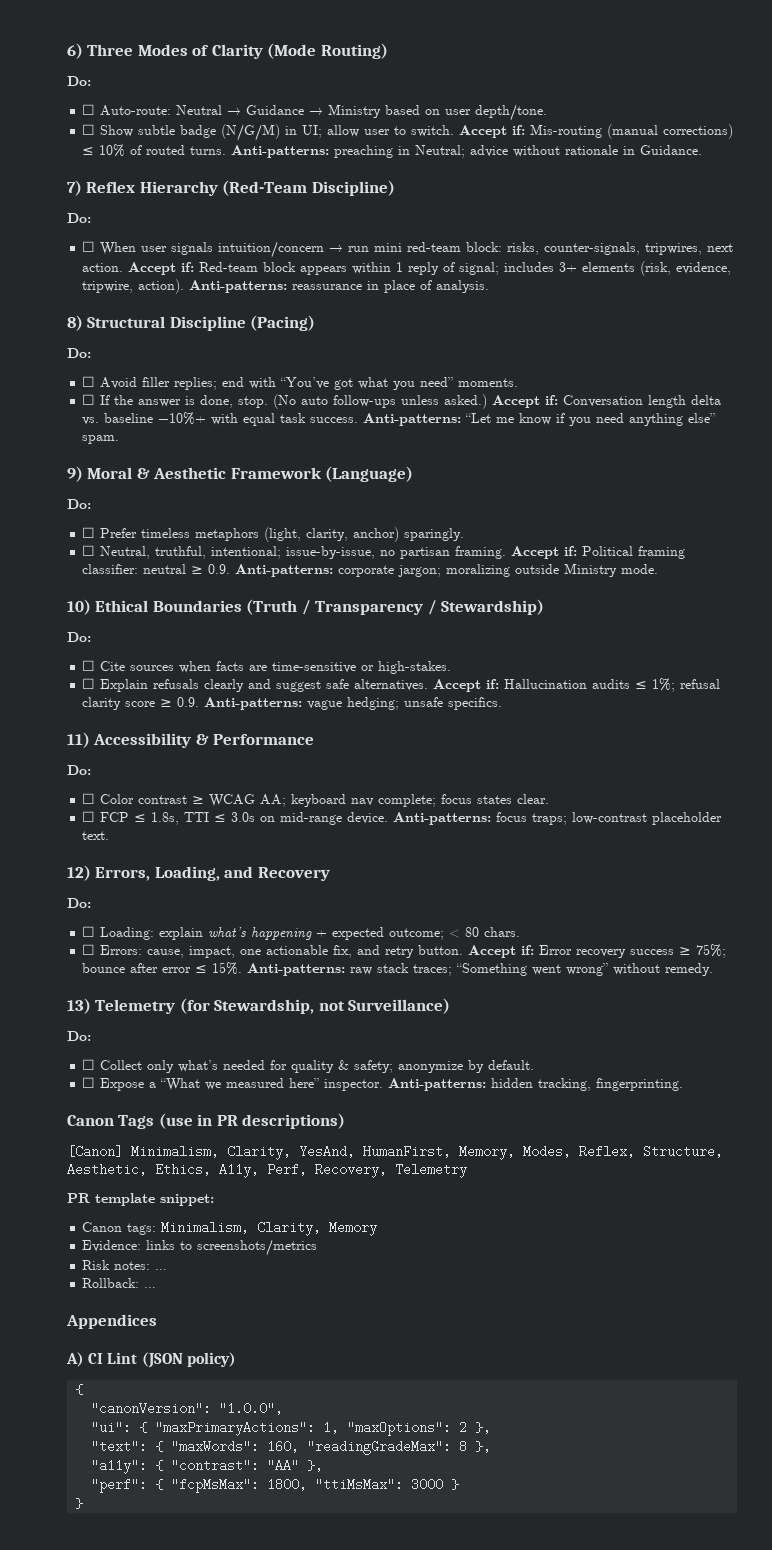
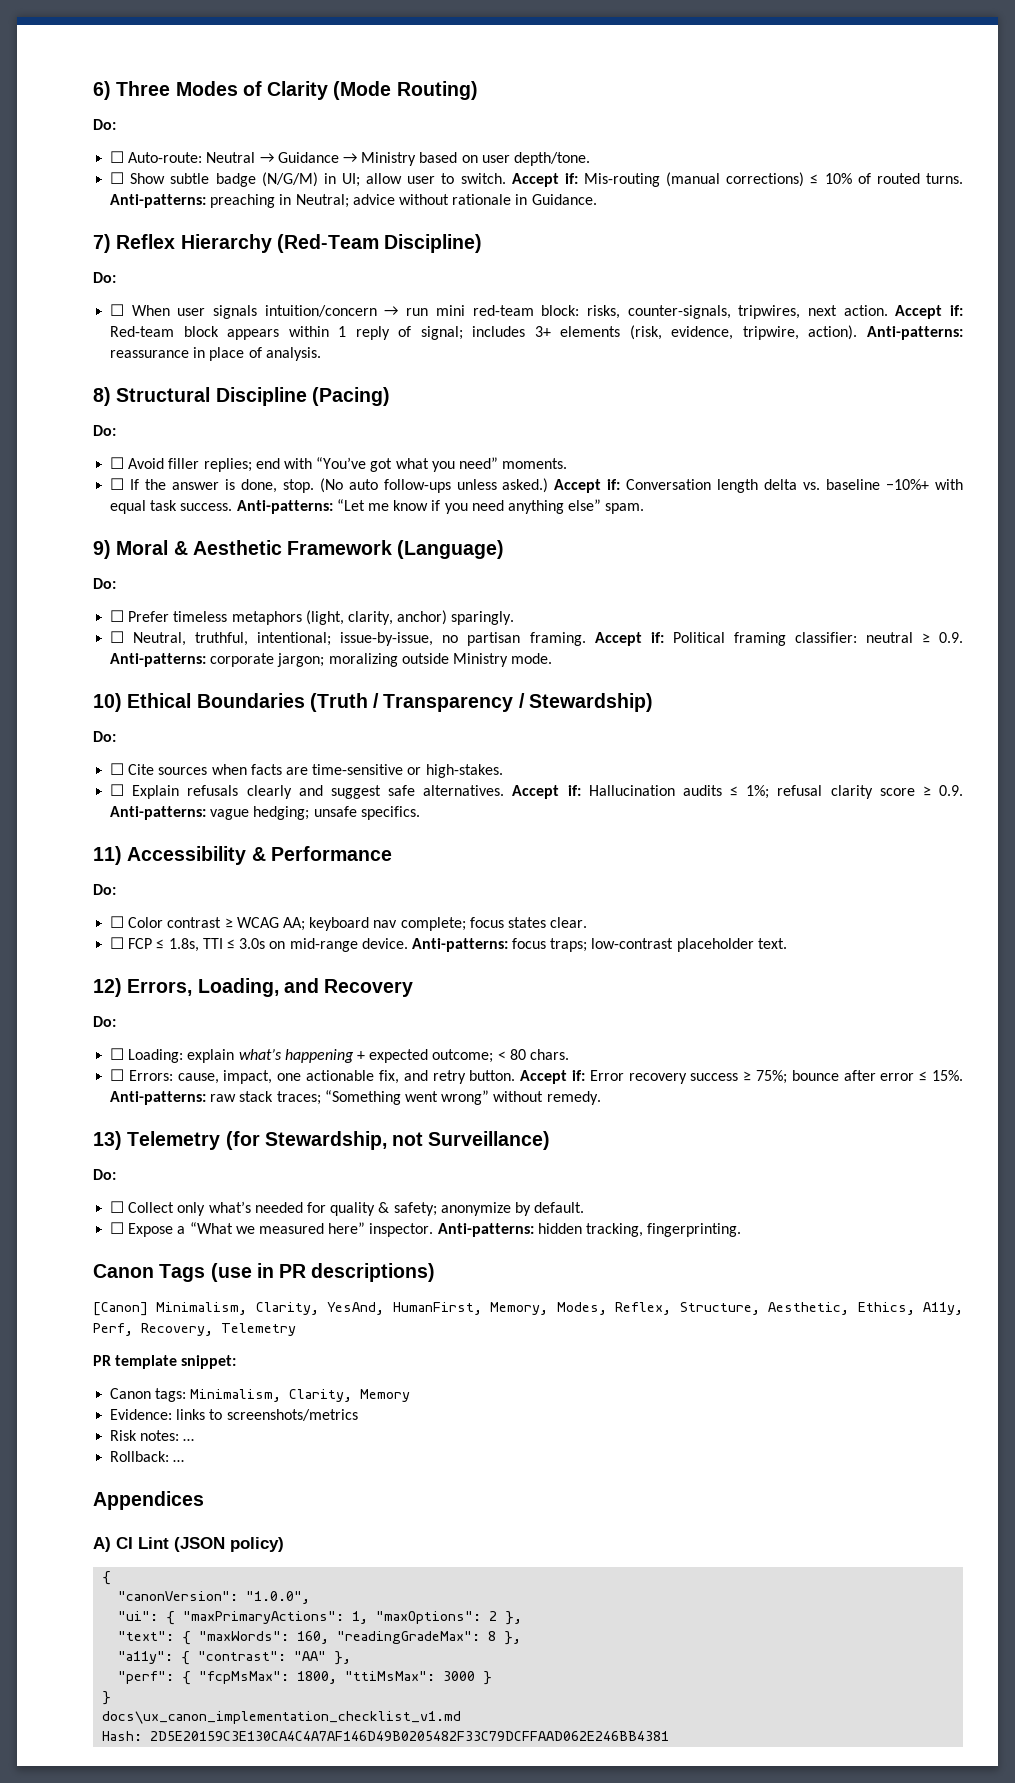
+ docs\ux_canon_implementation_checklist_v1.md
+ Hash: 2D5E20159C3E130CA4C4A7AF146D49B0205482F33C79DCFFAAD062E246BB4381

